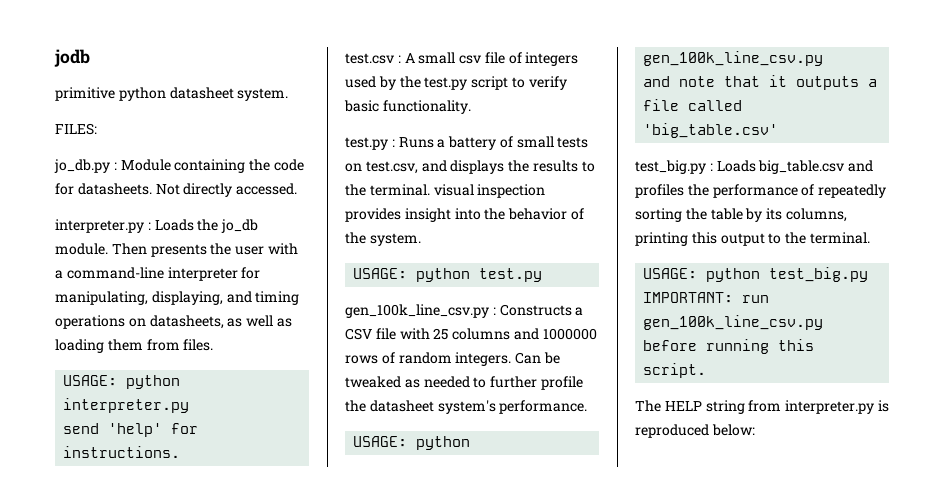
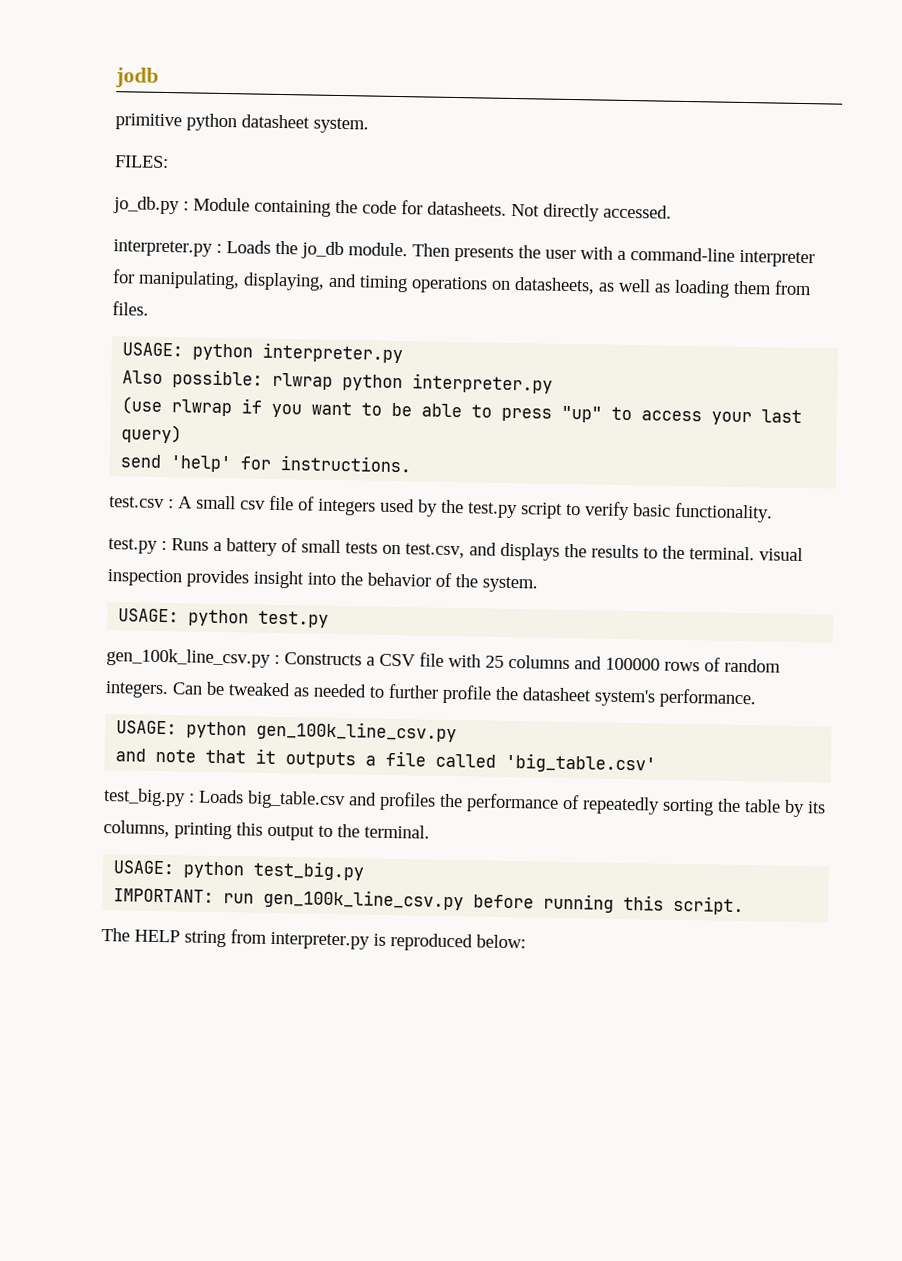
+ Also possible: rlwrap python interpreter.py
+ (use rlwrap if you want to be able to press "up" to access your last query)
- gen_100k_line_csv.py : Constructs a CSV file with 25 columns and 1000000 rows of random integers.
+ gen_100k_line_csv.py : Constructs a CSV file with 25 columns and 100000 rows of random integers.

